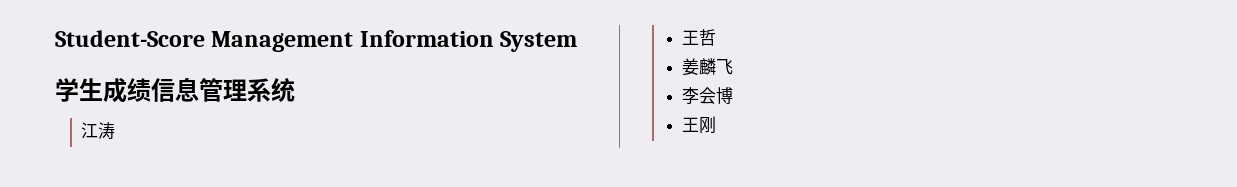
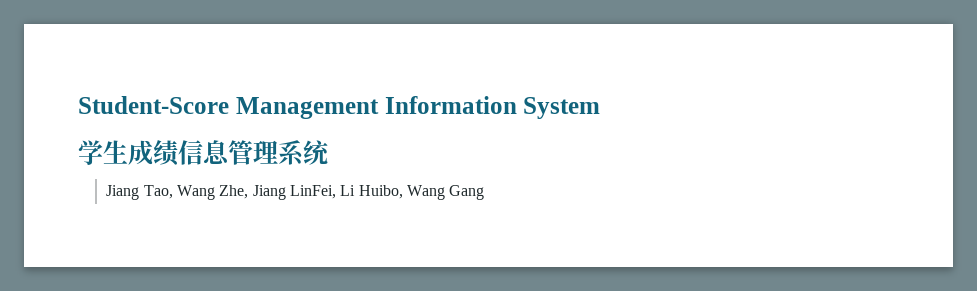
- 江涛
- 王哲
- 姜麟飞
- 李会博
- 王刚
+ Jiang Tao, Wang Zhe, Jiang LinFei, Li Huibo, Wang Gang

